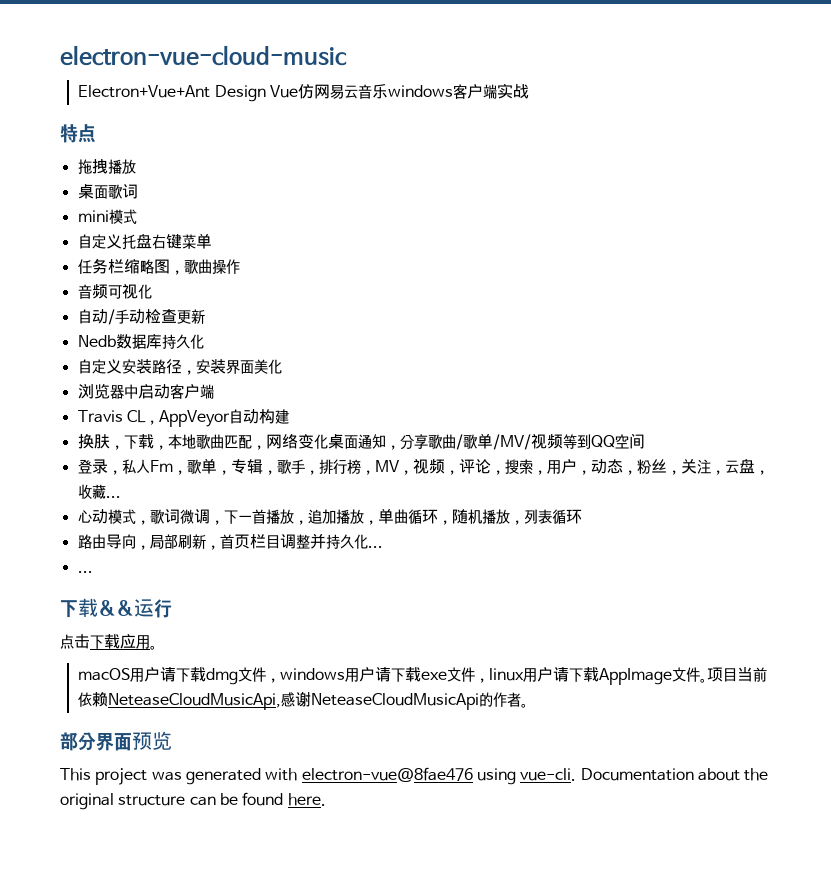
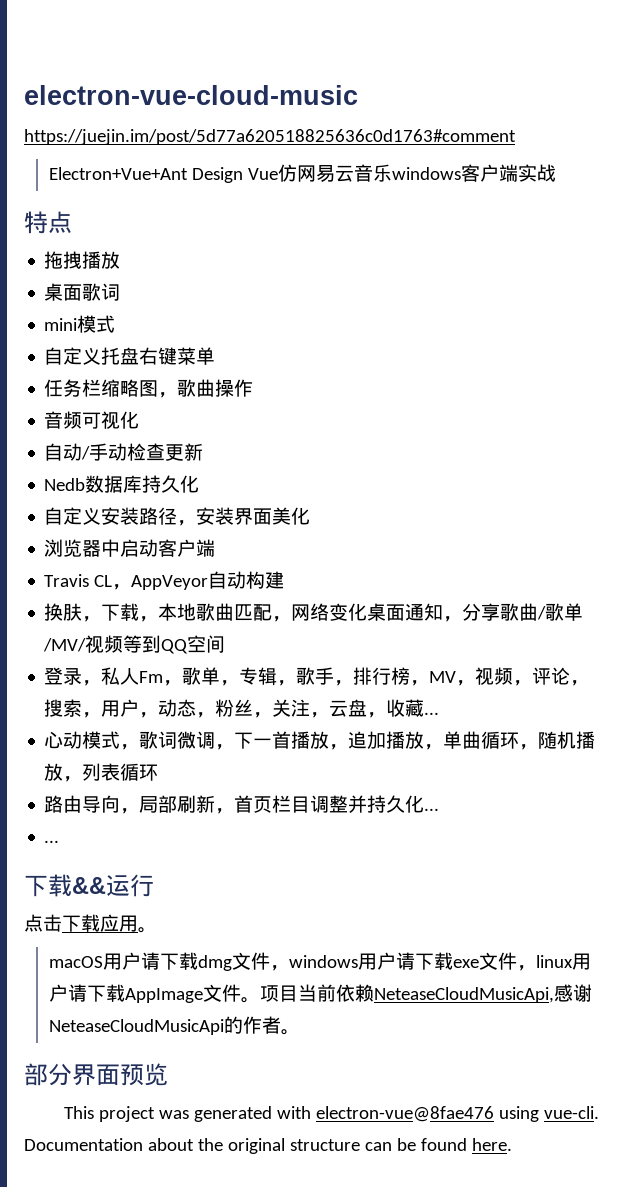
+ https://juejin.im/post/5d77a620518825636c0d1763#comment

